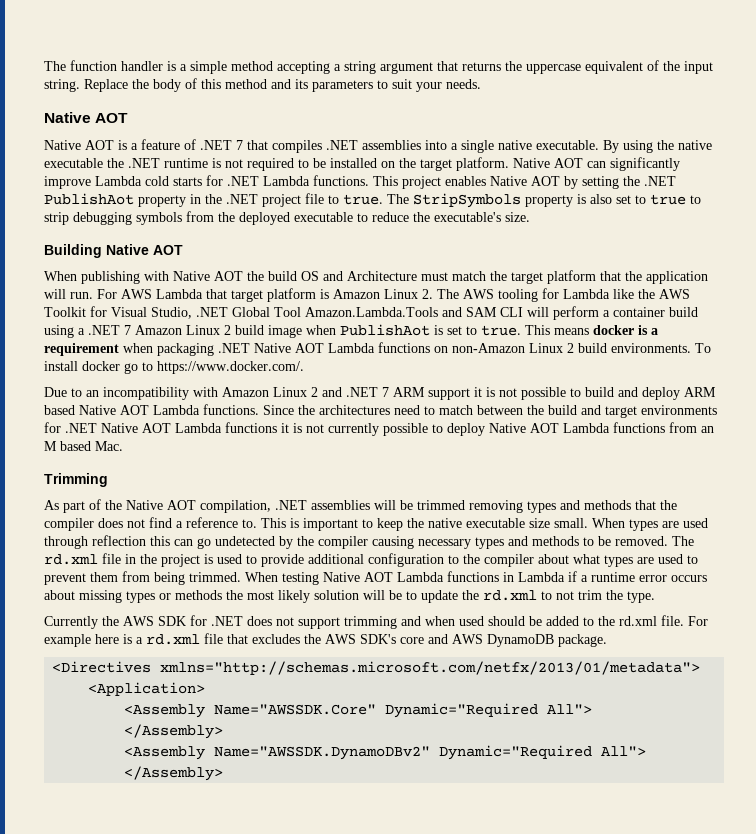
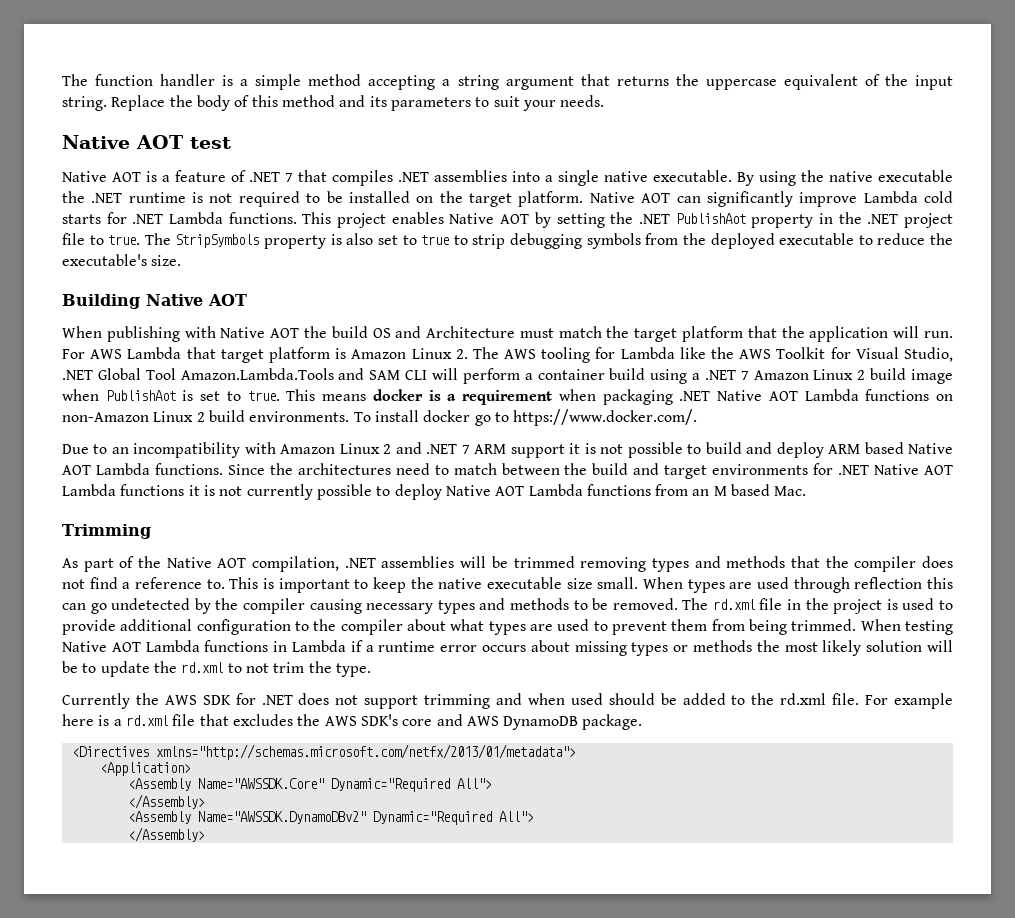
  Replace the body of this method and its parameters to suit your needs.
- Native AOT
+ Native AOT test

